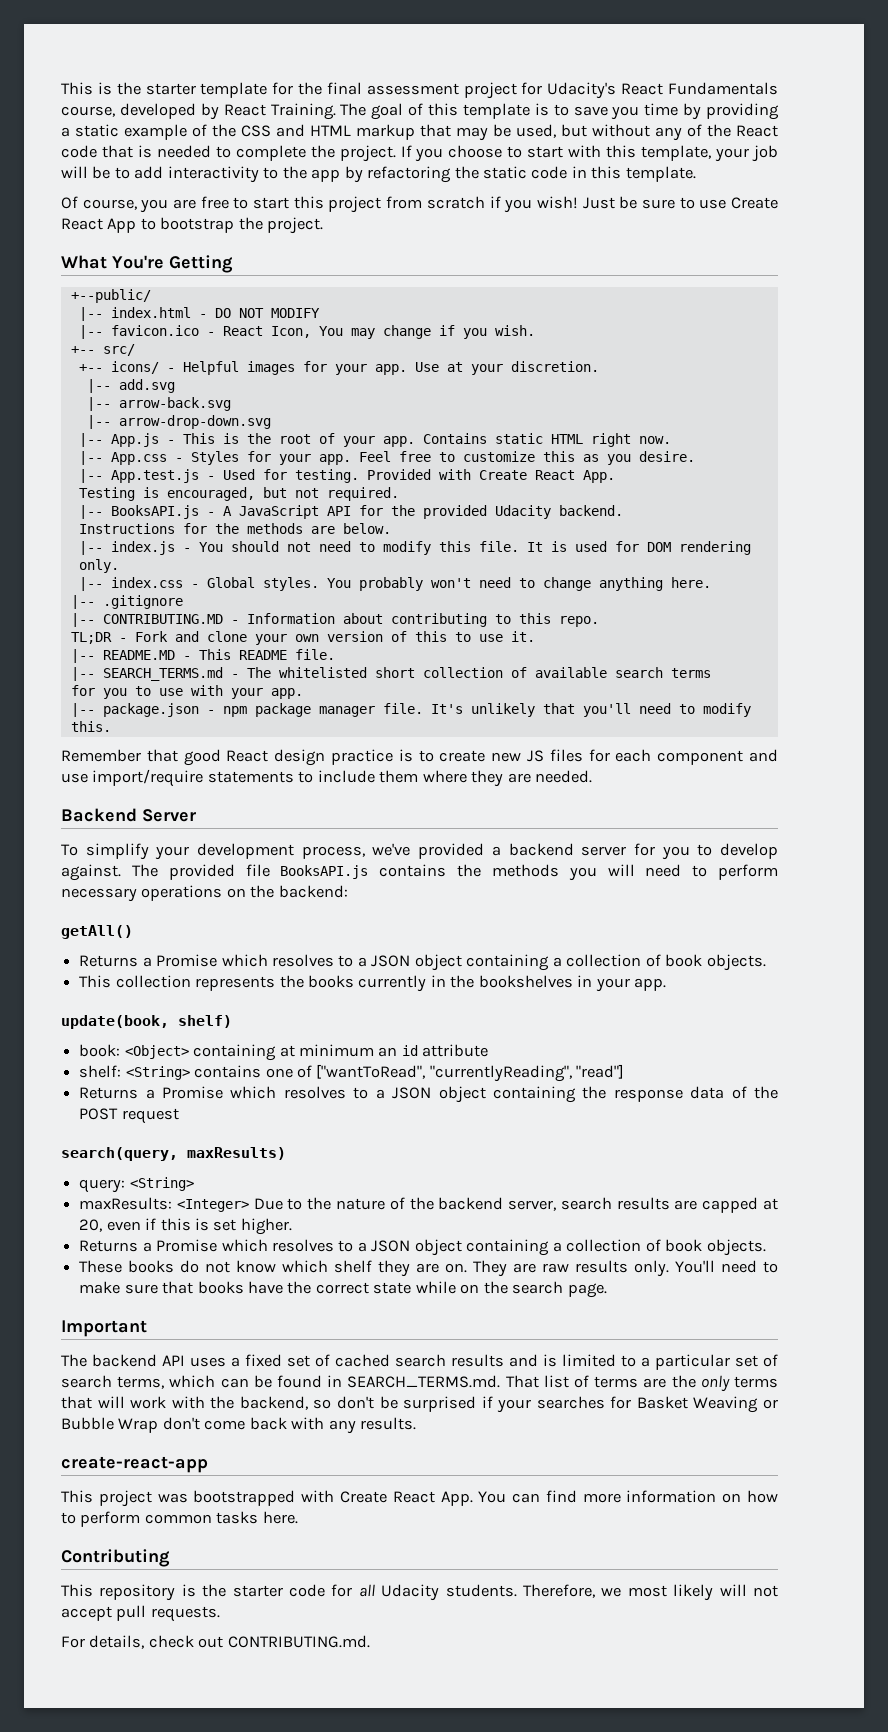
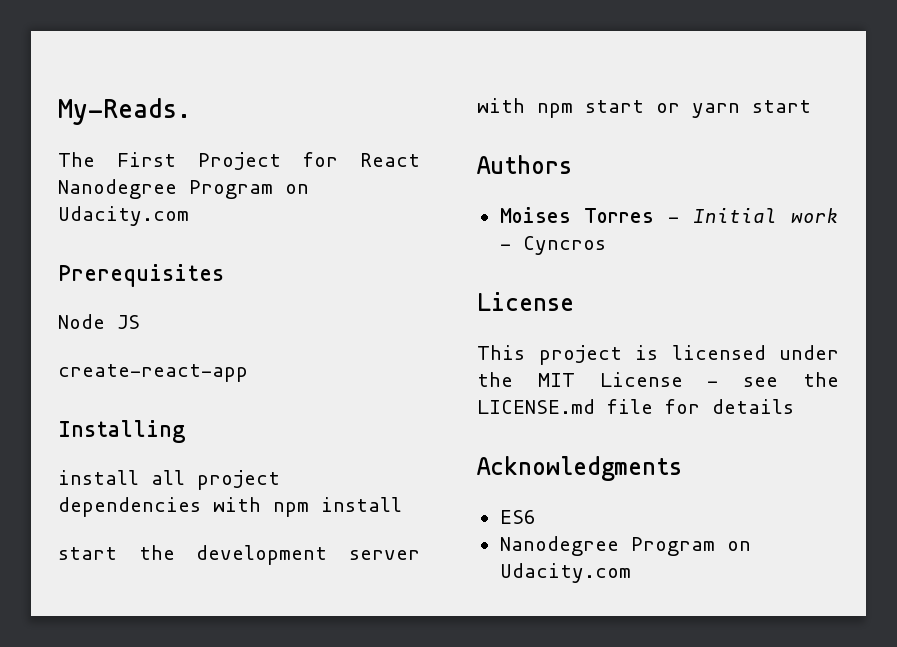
- This is the starter template for the final assessment project for Udacity's React Fundamentals course, developed by React Training. The goal of this template is to save you time by providing a static example of the CSS and HTML markup that may be used, but without any of the React code that is needed to complete the project. If you choose to start with this template, your job will be to add interactivity to the app by refactoring the static code in this template.
- Of course, you are free to start this project from scratch if you wish! Just be sure to use Create React App to bootstrap the project.
- What You're Getting
- +--public/
- |-- index.html - DO NOT MODIFY
- |-- favicon.ico - React Icon, You may change if you wish.
- +-- src/
- +-- icons/ - Helpful images for your app. Use at your discretion.
- |-- add.svg
- |-- arrow-back.svg
- |-- arrow-drop-down.svg
- |-- App.js - This is the root of your app. Contains static HTML right now.
- |-- App.css - Styles for your app. Feel free to customize this as you desire.
- |-- App.test.js - Used for testing. Provided with Create React App.
- Testing is encouraged, but not required.
- |-- BooksAPI.js - A JavaScript API for the provided Udacity backend.
- Instructions for the methods are below.
- |-- index.js - You should not need to modify this file. It is used for DOM rendering only.
- |-- index.css - Global styles. You probably won't need to change anything here.
- |-- .gitignore
- |-- CONTRIBUTING.MD - Information about contributing to this repo.
- TL;DR - Fork and clone your own version of this to use it.
- |-- README.MD - This README file.
- |-- SEARCH_TERMS.md - The whitelisted short collection of available search terms
- for you to use with your app.
- |-- package.json - npm package manager file. It's unlikely that you'll need to modify this.
- Remember that good React design practice is to create new JS files for each component and use import/require statements to include them where they are needed.
- Backend Server
- To simplify your development process, we've provided a backend server for you to develop against. The provided file BooksAPI.js contains the methods you will need to perform necessary operations on the backend:
- getAll()
- Returns a Promise which resolves to a JSON object containing a collection of book objects.
- This collection represents the books currently in the bookshelves in your app.
- update(book, shelf)
- book: <Object> containing at minimum an id attribute
- shelf: <String> contains one of ["wantToRead", "currentlyReading", "read"]
- Returns a Promise which resolves to a JSON object containing the response data of the POST request
- search(query, maxResults)
- query: <String>
- maxResults: <Integer> Due to the nature of the backend server, search results are capped at 20, even if this is set higher.
- Returns a Promise which resolves to a JSON object containing a collection of book objects.
- These books do not know which shelf they are on. They are raw results only. You'll need to make sure that books have the correct state while on the search page.
- Important
- The backend API uses a fixed set of cached search results and is limited to a particular set of search terms, which can be found in SEARCH_TERMS.md. That list of terms are the only terms that will work with the backend, so don't be surprised if your searches for Basket Weaving or Bubble Wrap don't come back with any results.
+ My-Reads.
+ The First Project for React Nanodegree Program on Udacity.com
+ Prerequisites
+ Node JS
  create-react-app
- This project was bootstrapped with Create React App. You can find more information on how to perform common tasks here.
- Contributing
- This repository is the starter code for all Udacity students. Therefore, we most likely will not accept pull requests.
- For details, check out CONTRIBUTING.md.
+ Installing
+ install all project dependencies with npm install
+ start the development server with npm start or yarn start
+ Authors
+ Moises Torres - Initial work - Cyncros
+ License
+ This project is licensed under the MIT License - see the LICENSE.md file for details
+ Acknowledgments
+ ES6
+ Nanodegree Program on Udacity.com

